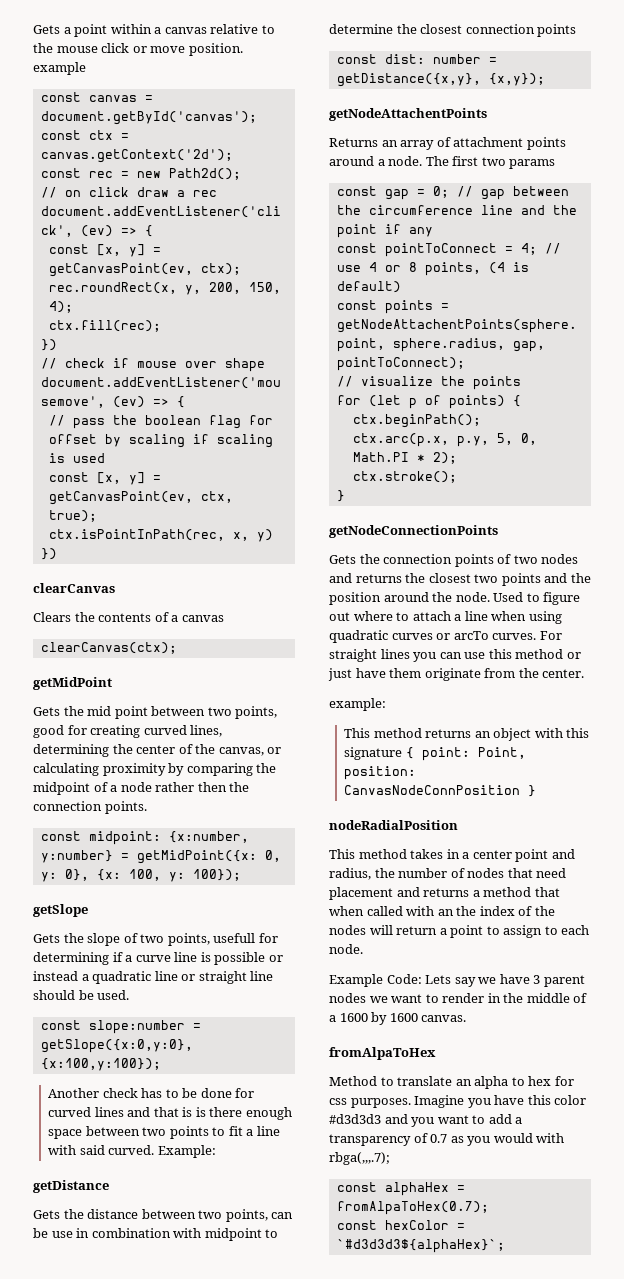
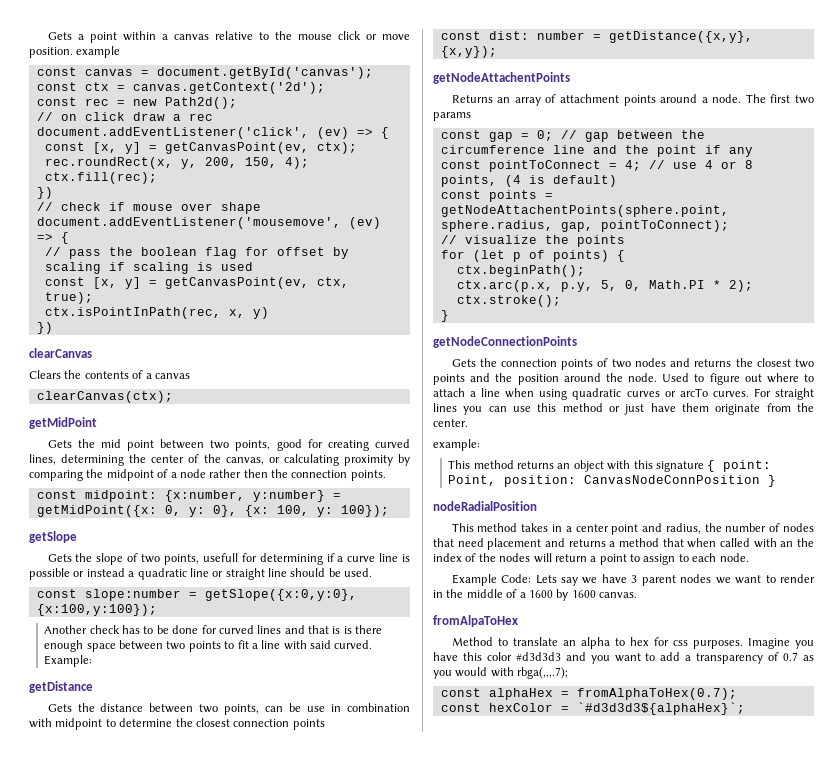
- const alphaHex = fromAlpaToHex(0.7);
+ const alphaHex = fromAlphaToHex(0.7);

